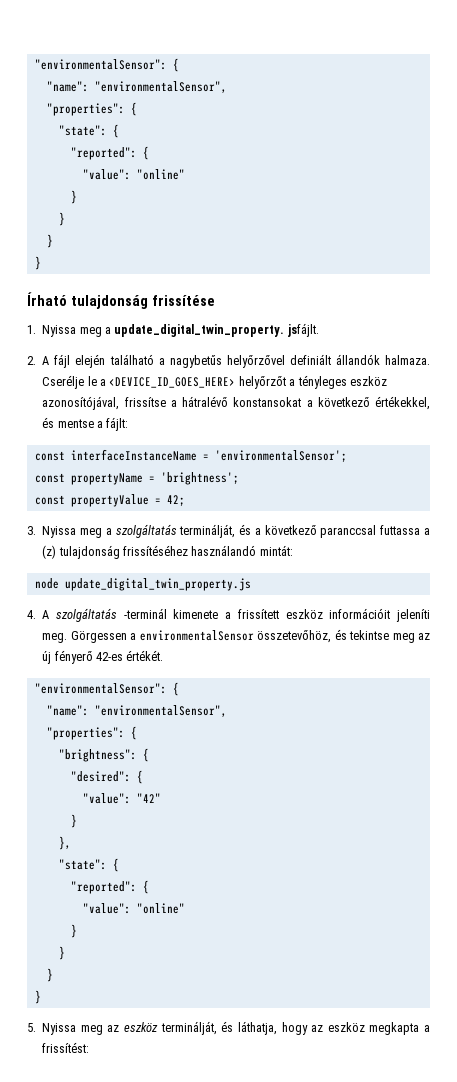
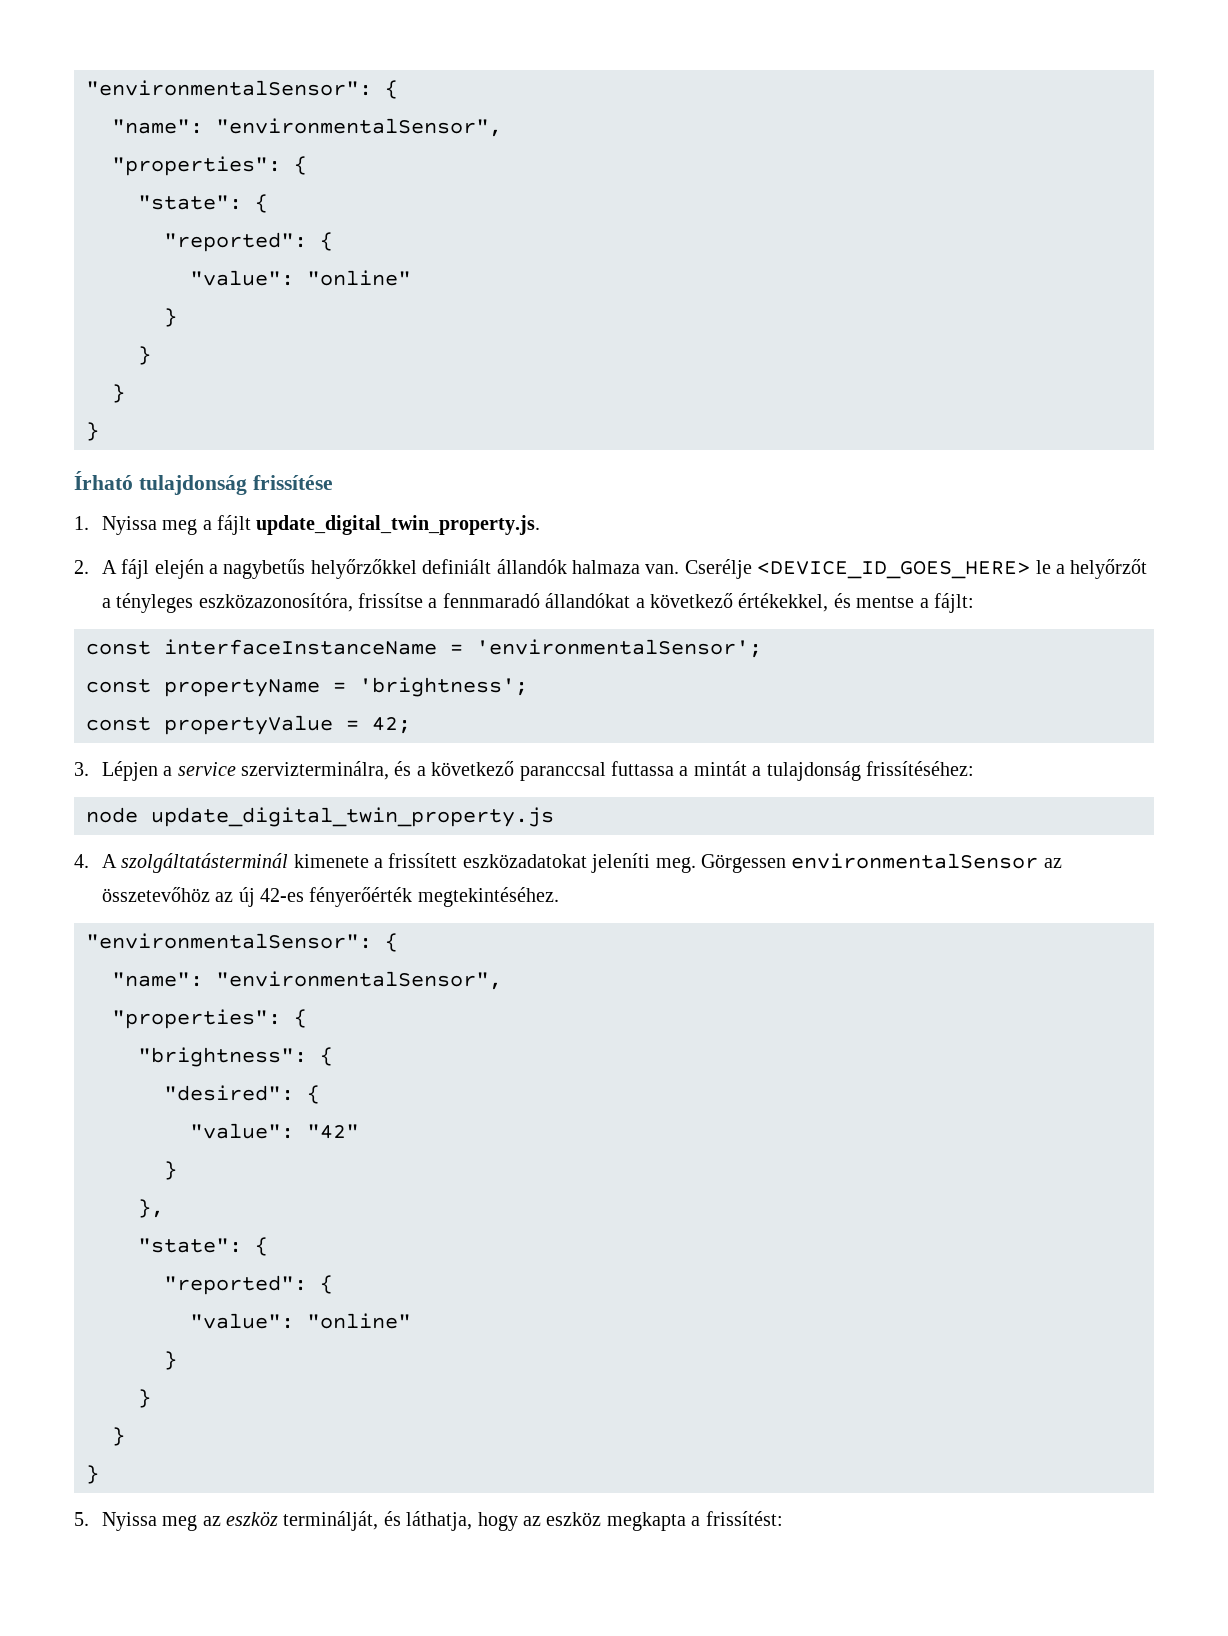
- 1. Nyissa meg a update_digital_twin_property. jsfájlt.
+ 1. Nyissa meg a fájlt update_digital_twin_property.js.
- 2. A fájl elején található a nagybetűs helyőrzővel definiált állandók halmaza. Cserélje le a <DEVICE_ID_GOES_HERE> helyőrzőt a tényleges eszköz azonosítójával, frissítse a hátralévő konstansokat a következő értékekkel, és mentse a fájlt:
+ 2. A fájl elején a nagybetűs helyőrzőkkel definiált állandók halmaza van. Cserélje <DEVICE_ID_GOES_HERE> le a helyőrzőt a tényleges eszközazonosítóra, frissítse a fennmaradó állandókat a következő értékekkel, és mentse a fájlt:
- 3. Nyissa meg a szolgáltatás terminálját, és a következő paranccsal futtassa a (z) tulajdonság frissítéséhez használandó mintát:
+ 3. Lépjen a service szervizterminálra, és a következő paranccsal futtassa a mintát a tulajdonság frissítéséhez:
- 4. A szolgáltatás -terminál kimenete a frissített eszköz információit jeleníti meg.
+ 4. A szolgáltatásterminál kimenete a frissített eszközadatokat jeleníti meg.
- Görgessen a environmentalSensor összetevőhöz, és tekintse meg az új fényerő 42-es értékét.
+ Görgessen environmentalSensor az összetevőhöz az új 42-es fényerőérték megtekintéséhez.

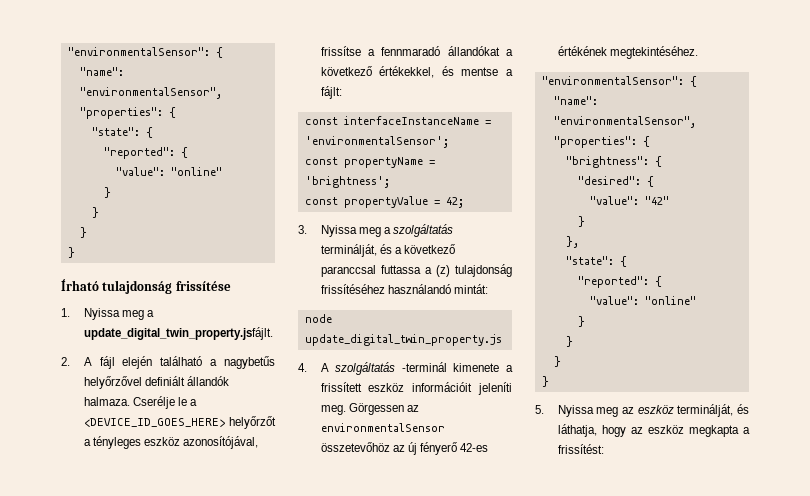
- 1. Nyissa meg a fájlt update_digital_twin_property.js.
+ 1. Nyissa meg a update_digital_twin_property.jsfájlt.
- 2. A fájl elején a nagybetűs helyőrzőkkel definiált állandók halmaza van. Cserélje <DEVICE_ID_GOES_HERE> le a helyőrzőt a tényleges eszközazonosítóra, frissítse a fennmaradó állandókat a következő értékekkel, és mentse a fájlt:
+ 2. A fájl elején található a nagybetűs helyőrzővel definiált állandók halmaza. Cserélje le a <DEVICE_ID_GOES_HERE> helyőrzőt a tényleges eszköz azonosítójával, frissítse a fennmaradó állandókat a következő értékekkel, és mentse a fájlt:
- 3. Lépjen a service szervizterminálra, és a következő paranccsal futtassa a mintát a tulajdonság frissítéséhez:
+ 3. Nyissa meg a szolgáltatás terminálját, és a következő paranccsal futtassa a (z) tulajdonság frissítéséhez használandó mintát:
- 4. A szolgáltatásterminál kimenete a frissített eszközadatokat jeleníti meg.
+ 4. A szolgáltatás -terminál kimenete a frissített eszköz információit jeleníti meg.
- Görgessen environmentalSensor az összetevőhöz az új 42-es fényerőérték megtekintéséhez.
+ Görgessen az environmentalSensor összetevőhöz az új fényerő 42-es értékének megtekintéséhez.

